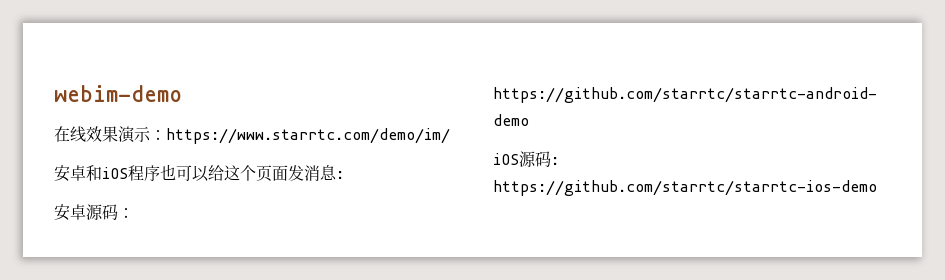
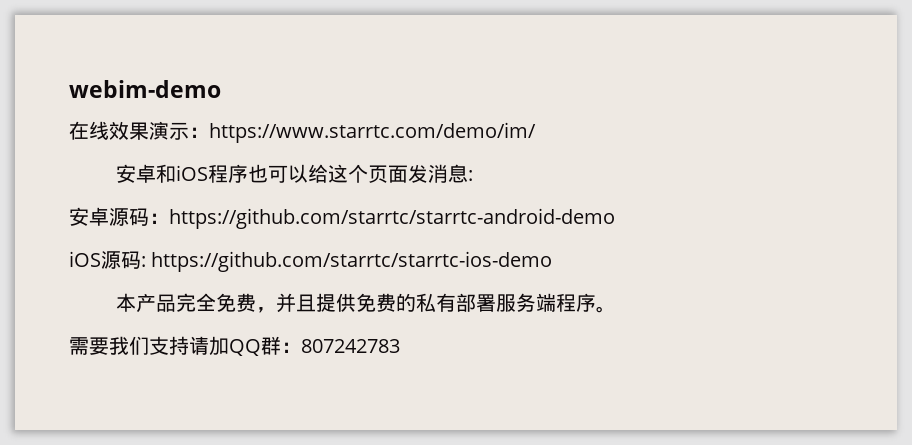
+ 本产品完全免费，并且提供免费的私有部署服务端程序。
+ 需要我们支持请加QQ群：807242783

